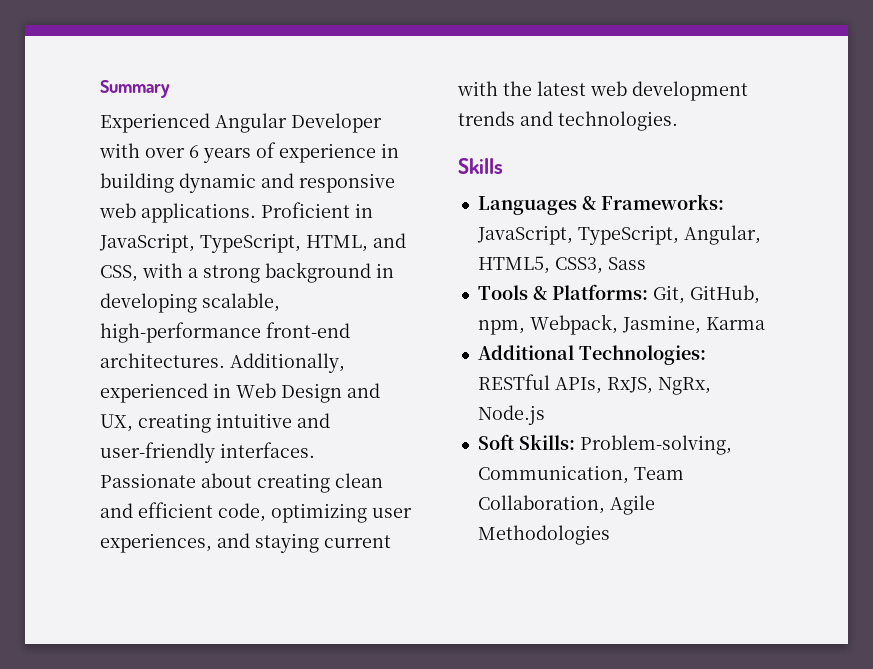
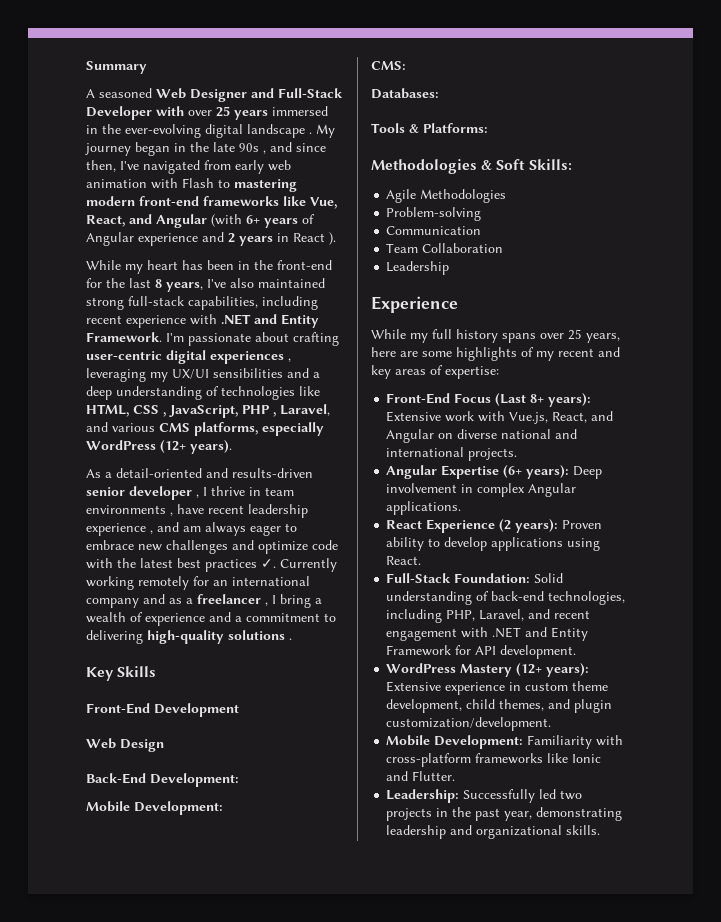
- Experienced Angular Developer with over 6 years of experience in building dynamic and responsive web applications. Proficient in JavaScript, TypeScript, HTML, and CSS, with a strong background in developing scalable, high-performance front-end architectures. Additionally, experienced in Web Design and UX, creating intuitive and user-friendly interfaces. Passionate about creating clean and efficient code, optimizing user experiences, and staying current with the latest web development trends and technologies.
- Skills
- Languages & Frameworks: JavaScript, TypeScript, Angular, HTML5, CSS3, Sass
- Tools & Platforms: Git, GitHub, npm, Webpack, Jasmine, Karma
- Additional Technologies: RESTful APIs, RxJS, NgRx, Node.js
- Soft Skills: Problem-solving, Communication, Team Collaboration, Agile Methodologies
+ A seasoned Web Designer and Full-Stack Developer with over 25 years immersed in the ever-evolving digital landscape . My journey began in the late 90s , and since then, I've navigated from early web animation with Flash to mastering modern front-end frameworks like Vue, React, and Angular (with 6+ years of Angular experience and 2 years in React ).
+ While my heart has been in the front-end for the last 8 years, I've also maintained strong full-stack capabilities, including recent experience with .NET and Entity Framework. I'm passionate about crafting user-centric digital experiences , leveraging my UX/UI sensibilities and a deep understanding of technologies like HTML, CSS , JavaScript, PHP , Laravel, and various CMS platforms, especially WordPress (12+ years).
+ As a detail-oriented and results-driven senior developer , I thrive in team environments , have recent leadership experience , and am always eager to embrace new challenges and optimize code with the latest best practices ✓. Currently working remotely for an international company and as a freelancer , I bring a wealth of experience and a commitment to delivering high-quality solutions .
+ Key Skills
+ Front-End Development
+ Web Design
+ Back-End Development:
+ Mobile Development:
+ CMS:
+ Databases:
+ Tools & Platforms:
+ Methodologies & Soft Skills:
+ Agile Methodologies
+ Problem-solving
+ Communication
+ Team Collaboration
+ Leadership
+ Experience
+ While my full history spans over 25 years, here are some highlights of my recent and key areas of expertise:
+ Front-End Focus (Last 8+ years): Extensive work with Vue.js, React, and Angular on diverse national and international projects.
+ Angular Expertise (6+ years): Deep involvement in complex Angular applications.
+ React Experience (2 years): Proven ability to develop applications using React.
+ Full-Stack Foundation: Solid understanding of back-end technologies, including PHP, Laravel, and recent engagement with .NET and Entity Framework for API development.
+ WordPress Mastery (12+ years): Extensive experience in custom theme development, child themes, and plugin customization/development.
+ Mobile Development: Familiarity with cross-platform frameworks like Ionic and Flutter.
+ Leadership: Successfully led two projects in the past year, demonstrating leadership and organizational skills.

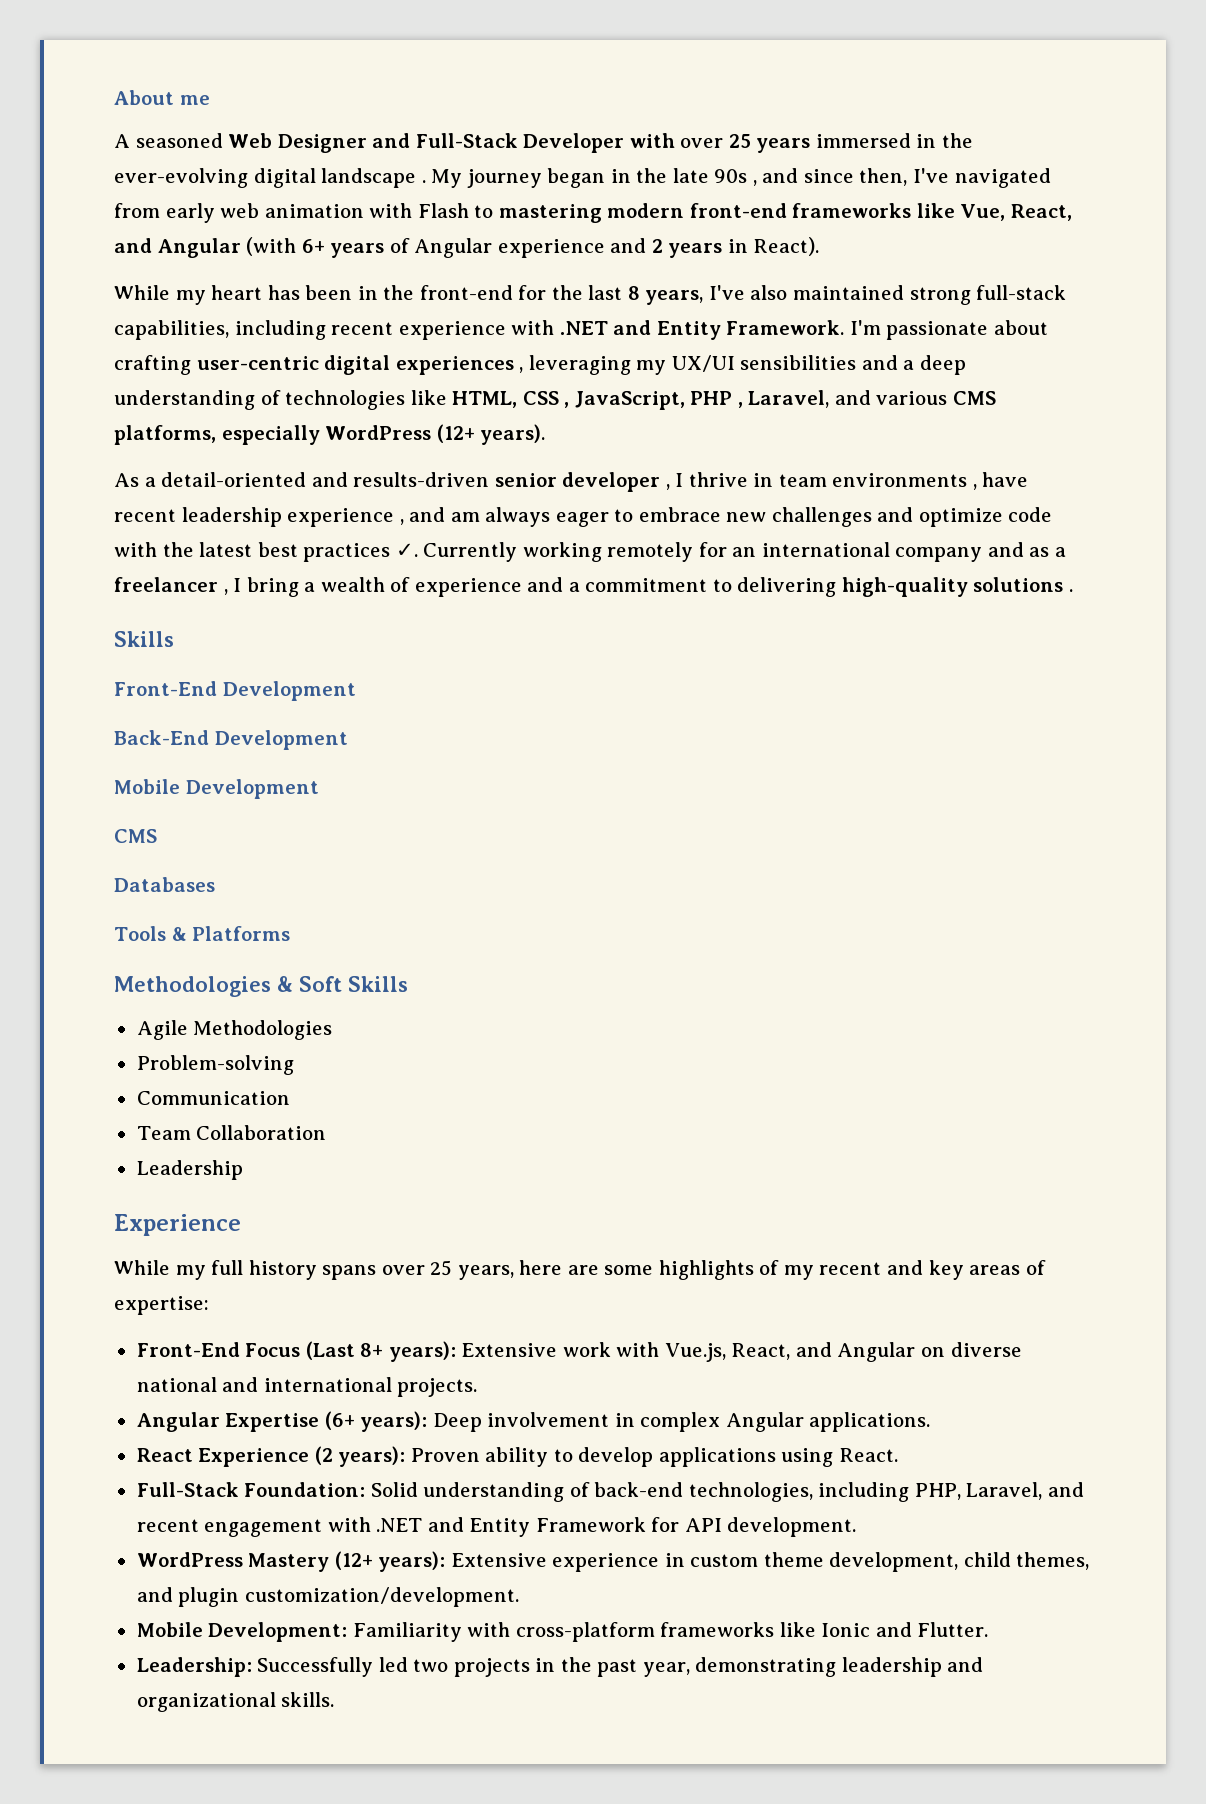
- Summary
+ About me
- My journey began in the late 90s , and since then, I've navigated from early web animation with Flash to mastering modern front-end frameworks like Vue, React, and Angular (with 6+ years of Angular experience and 2 years in React ).
+ My journey began in the late 90s , and since then, I've navigated from early web animation with Flash to mastering modern front-end frameworks like Vue, React, and Angular (with 6+ years of Angular experience and 2 years in React).
  Currently working remotely for an international company and as a freelancer , I bring a wealth of experience and a commitment to delivering high-quality solutions .
- Key Skills
+ Skills
- Web Design
- Back-End Development:
- Mobile Development:
- CMS:
- Databases:
+ Back-End Development
+ Mobile Development
+ CMS
+ Databases
- Tools & Platforms:
+ Tools & Platforms
- Methodologies & Soft Skills:
+ Methodologies & Soft Skills

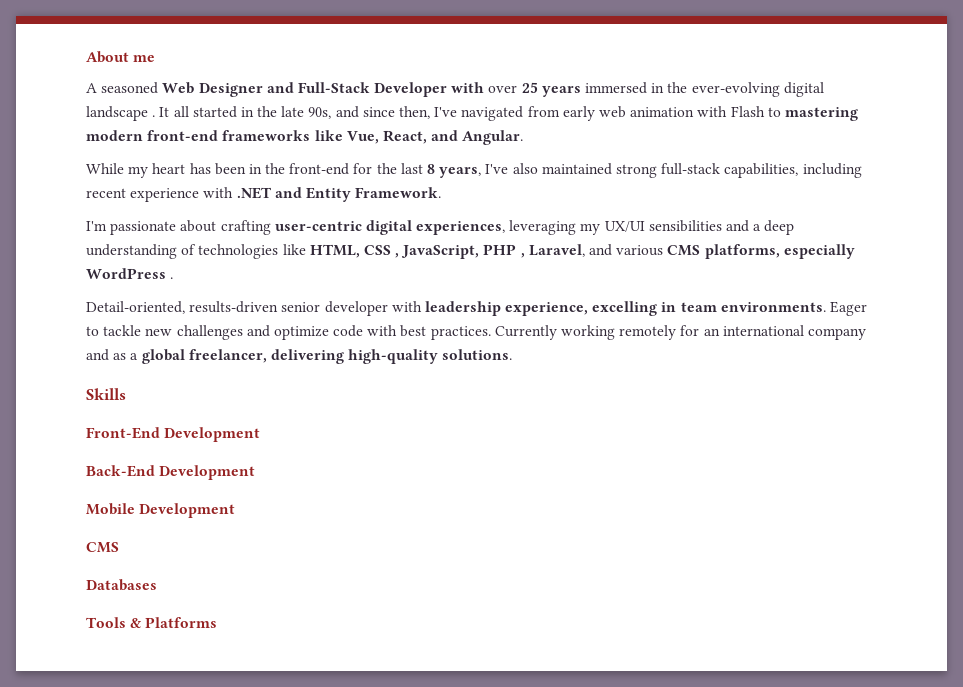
- My journey began in the late 90s , and since then, I've navigated from early web animation with Flash to mastering modern front-end frameworks like Vue, React, and Angular (with 6+ years of Angular experience and 2 years in React).
+ It all started in the late 90s, and since then, I've navigated from early web animation with Flash to mastering modern front-end frameworks like Vue, React, and Angular.
- While my heart has been in the front-end for the last 8 years, I've also maintained strong full-stack capabilities, including recent experience with .NET and Entity Framework. I'm passionate about crafting user-centric digital experiences , leveraging my UX/UI sensibilities and a deep understanding of technologies like HTML, CSS , JavaScript, PHP , Laravel, and various CMS platforms, especially WordPress (12+ years).
- As a detail-oriented and results-driven senior developer , I thrive in team environments , have recent leadership experience , and am always eager to embrace new challenges and optimize code with the latest best practices ✓.
+ While my heart has been in the front-end for the last 8 years, I've also maintained strong full-stack capabilities, including recent experience with .NET and Entity Framework.
+ I'm passionate about crafting user-centric digital experiences, leveraging my UX/UI sensibilities and a deep understanding of technologies like HTML, CSS , JavaScript, PHP , Laravel, and various CMS platforms, especially WordPress .
+ Detail-oriented, results-driven senior developer with leadership experience, excelling in team environments. Eager to tackle new challenges and optimize code with best practices.
- Currently working remotely for an international company and as a freelancer , I bring a wealth of experience and a commitment to delivering high-quality solutions .
+ Currently working remotely for an international company and as a global freelancer, delivering high-quality solutions.
- Methodologies & Soft Skills
- Agile Methodologies
- Problem-solving
- Communication
- Team Collaboration
- Leadership
- Experience
- While my full history spans over 25 years, here are some highlights of my recent and key areas of expertise:
- Front-End Focus (Last 8+ years): Extensive work with Vue.js, React, and Angular on diverse national and international projects.
- Angular Expertise (6+ years): Deep involvement in complex Angular applications.
- React Experience (2 years): Proven ability to develop applications using React.
- Full-Stack Foundation: Solid understanding of back-end technologies, including PHP, Laravel, and recent engagement with .NET and Entity Framework for API development.
- WordPress Mastery (12+ years): Extensive experience in custom theme development, child themes, and plugin customization/development.
- Mobile Development: Familiarity with cross-platform frameworks like Ionic and Flutter.
- Leadership: Successfully led two projects in the past year, demonstrating leadership and organizational skills.

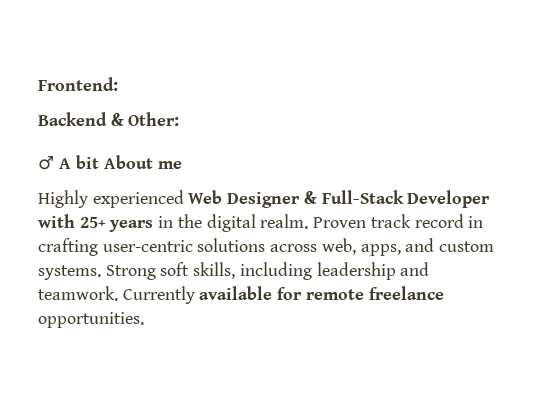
- About me
+ Frontend:
+ Backend & Other:
+ ♂ A bit About me
- A seasoned Web Designer and Full-Stack Developer with over 25 years immersed in the ever-evolving digital landscape . It all started in the late 90s, and since then, I've navigated from early web animation with Flash to mastering modern front-end frameworks like Vue, React, and Angular.
- While my heart has been in the front-end for the last 8 years, I've also maintained strong full-stack capabilities, including recent experience with .NET and Entity Framework.
- I'm passionate about crafting user-centric digital experiences, leveraging my UX/UI sensibilities and a deep understanding of technologies like HTML, CSS , JavaScript, PHP , Laravel, and various CMS platforms, especially WordPress .
- Detail-oriented, results-driven senior developer with leadership experience, excelling in team environments. Eager to tackle new challenges and optimize code with best practices. Currently working remotely for an international company and as a global freelancer, delivering high-quality solutions.
- Skills
- Front-End Development
- Back-End Development
- Mobile Development
- CMS
- Databases
- Tools & Platforms
+ Highly experienced Web Designer & Full-Stack Developer with 25+ years in the digital realm. Proven track record in crafting user-centric solutions across web, apps, and custom systems. Strong soft skills, including leadership and teamwork. Currently available for remote freelance opportunities.

